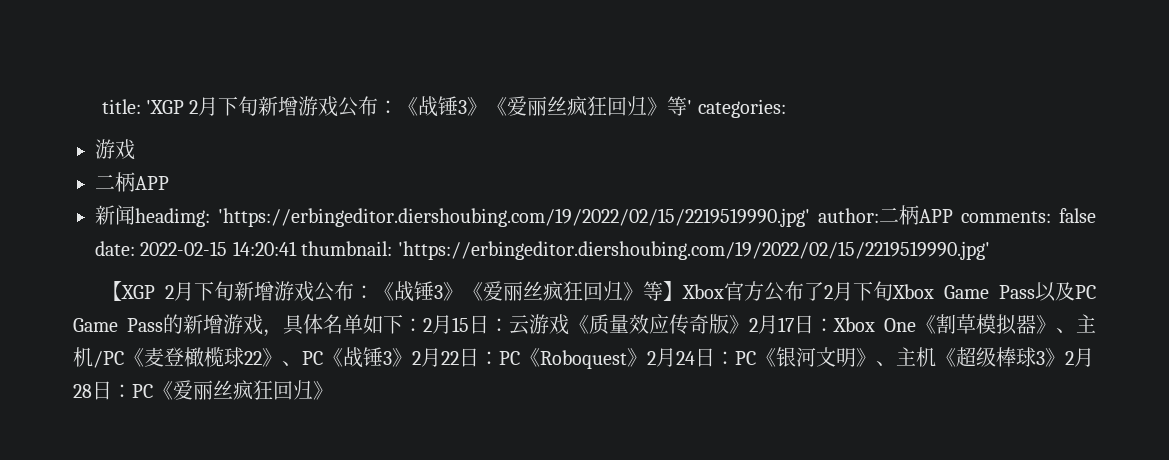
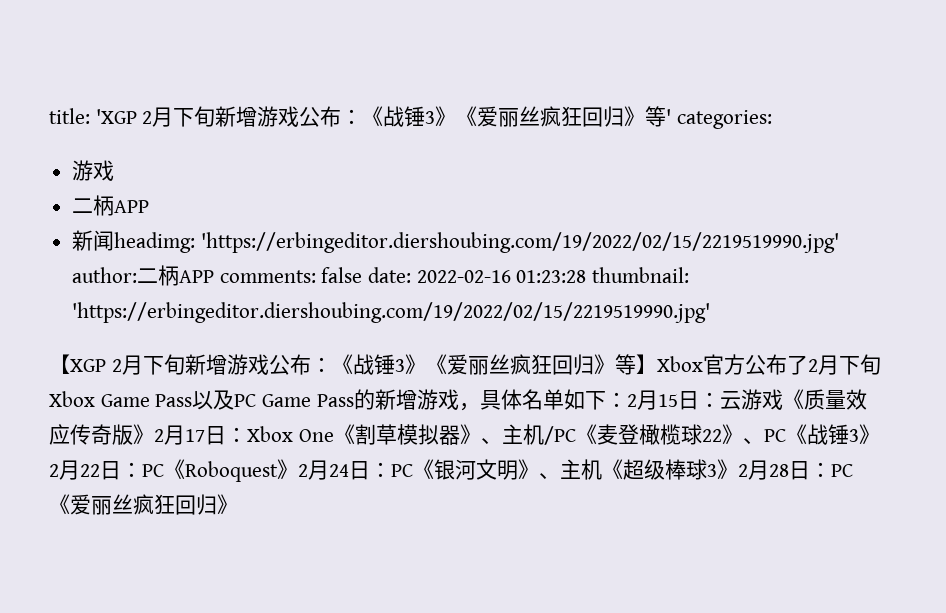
- 新闻headimg: 'https://erbingeditor.diershoubing.com/19/2022/02/15/2219519990.jpg' author:二柄APP comments: false date: 2022-02-15 14:20:41 thumbnail: 'https://erbingeditor.diershoubing.com/19/2022/02/15/2219519990.jpg'
+ 新闻headimg: 'https://erbingeditor.diershoubing.com/19/2022/02/15/2219519990.jpg' author:二柄APP comments: false date: 2022-02-16 01:23:28 thumbnail: 'https://erbingeditor.diershoubing.com/19/2022/02/15/2219519990.jpg'

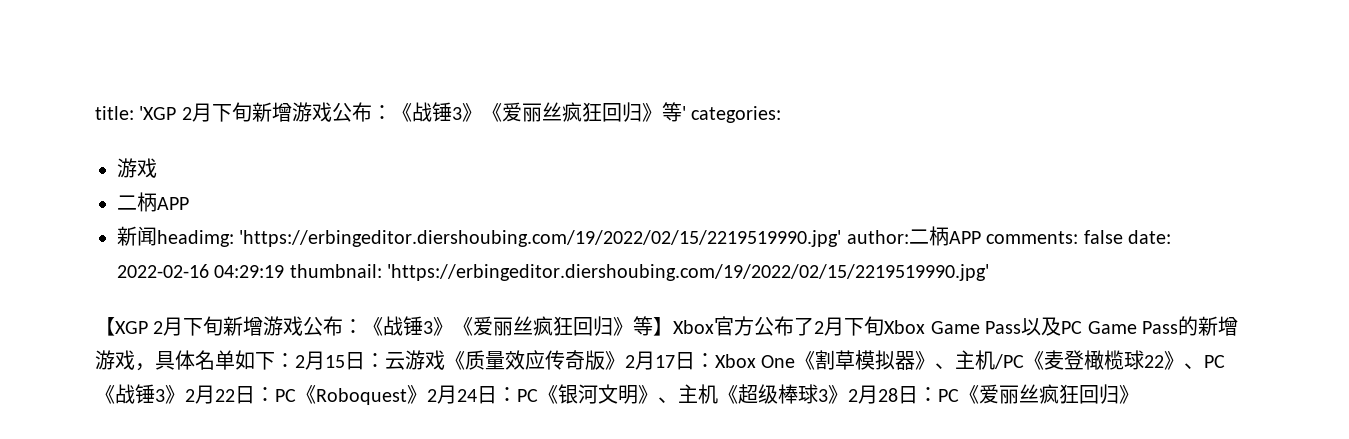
- 新闻headimg: 'https://erbingeditor.diershoubing.com/19/2022/02/15/2219519990.jpg' author:二柄APP comments: false date: 2022-02-16 01:23:28 thumbnail: 'https://erbingeditor.diershoubing.com/19/2022/02/15/2219519990.jpg'
+ 新闻headimg: 'https://erbingeditor.diershoubing.com/19/2022/02/15/2219519990.jpg' author:二柄APP comments: false date: 2022-02-16 04:29:19 thumbnail: 'https://erbingeditor.diershoubing.com/19/2022/02/15/2219519990.jpg'

